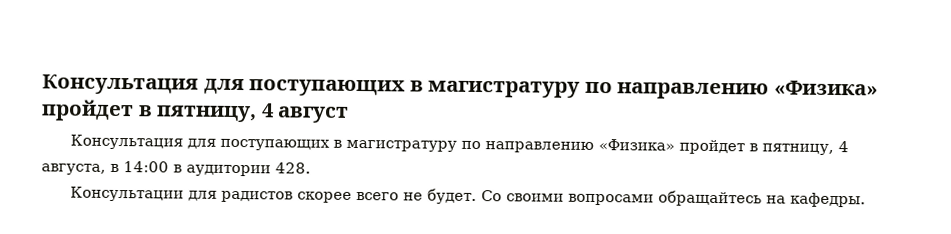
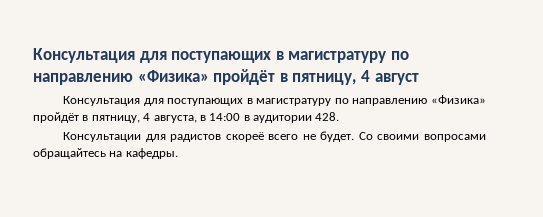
- Консультация для поступающих в магистратуру по направлению «Физика» пройдет в пятницу, 4 август
+ Консультация для поступающих в магистратуру по направлению «Физика» пройдёт в пятницу, 4 август
- Консультация для поступающих в магистратуру по направлению «Физика» пройдет в пятницу, 4 августа, в 14:00 в аудитории 428.
+ Консультация для поступающих в магистратуру по направлению «Физика» пройдёт в пятницу, 4 августа, в 14:00 в аудитории 428.
- Консультации для радистов скорее всего не будет.
+ Консультации для радистов скореё всего не будет.

